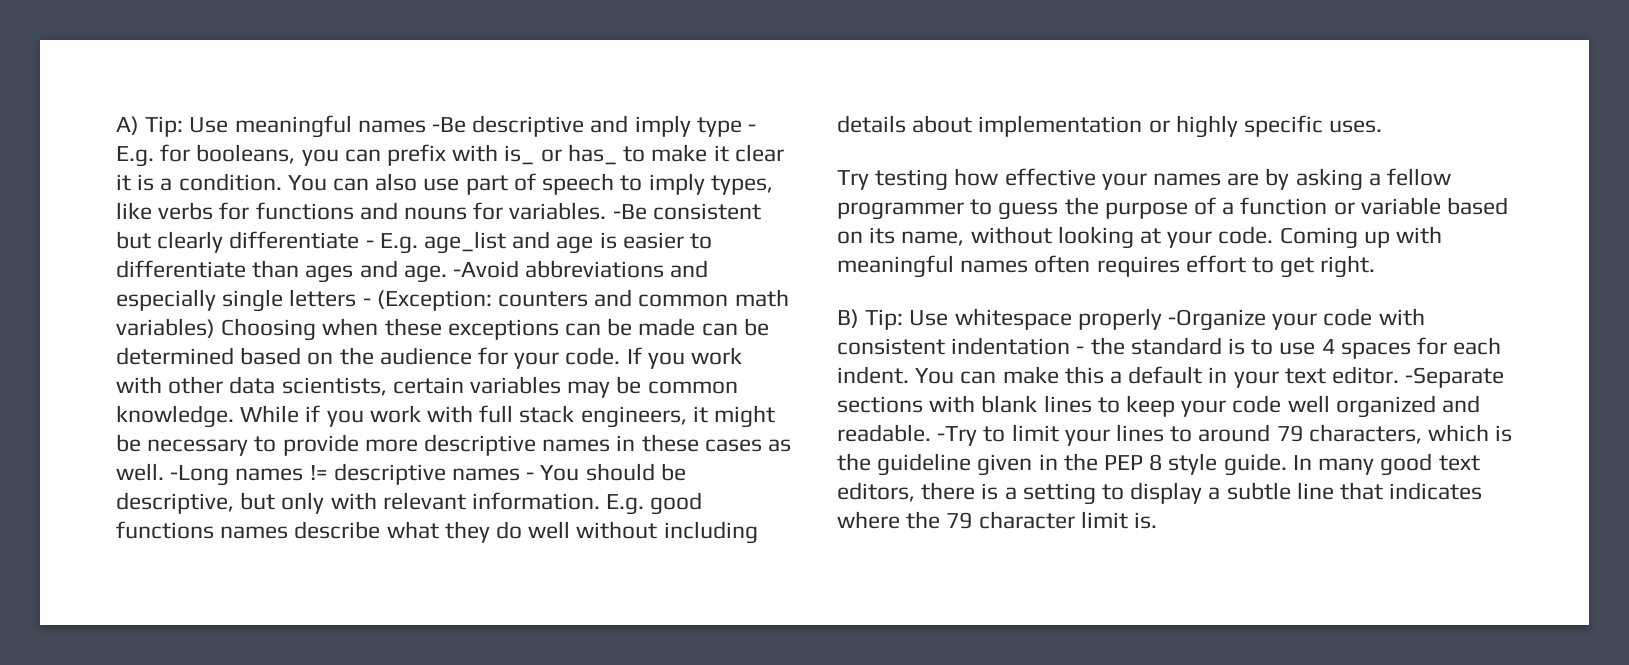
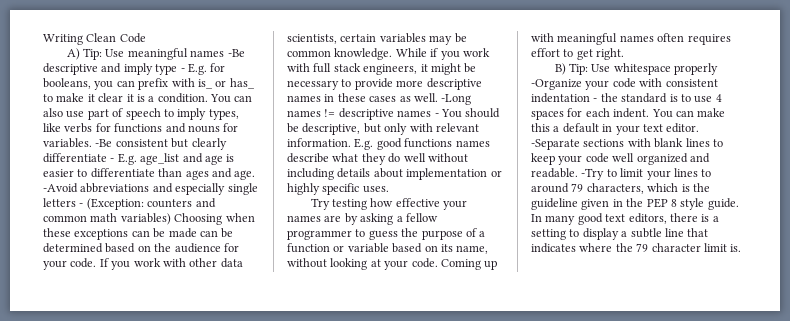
+ Writing Clean Code

